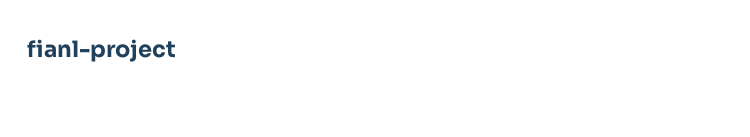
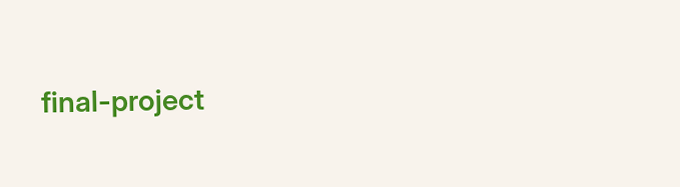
- fianl-project
+ final-project

